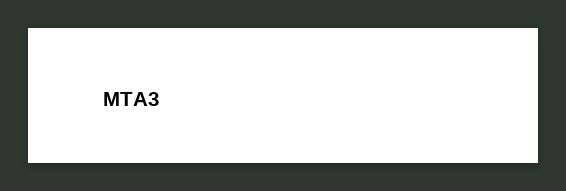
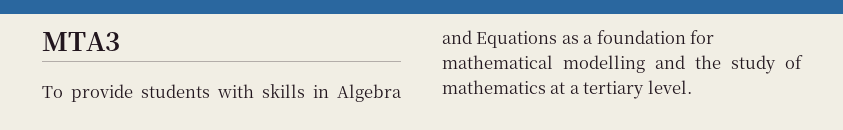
+ To provide students with skills in Algebra and Equations as a foundation for mathematical modelling and the study of mathematics at a tertiary level.

